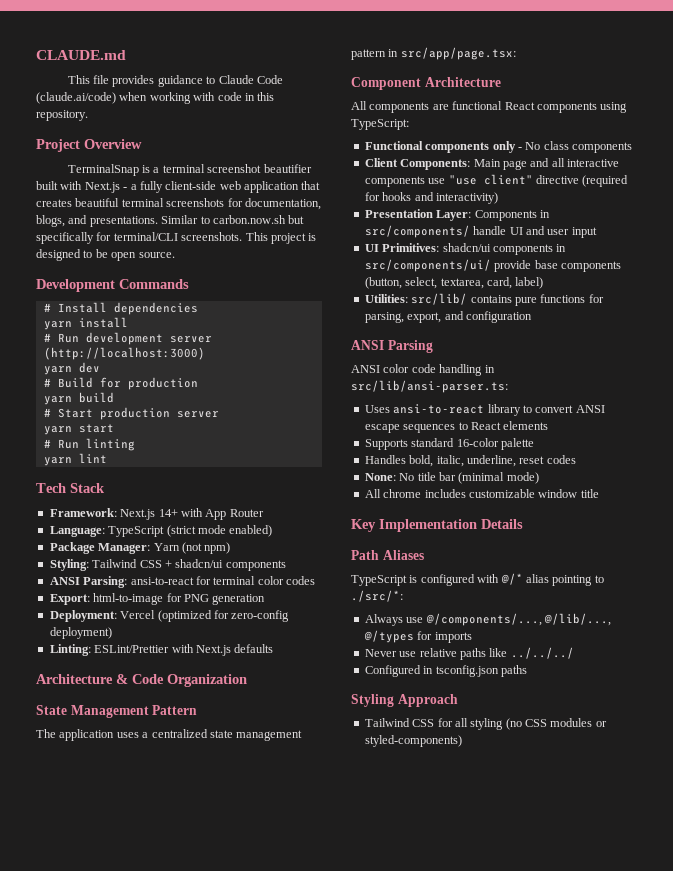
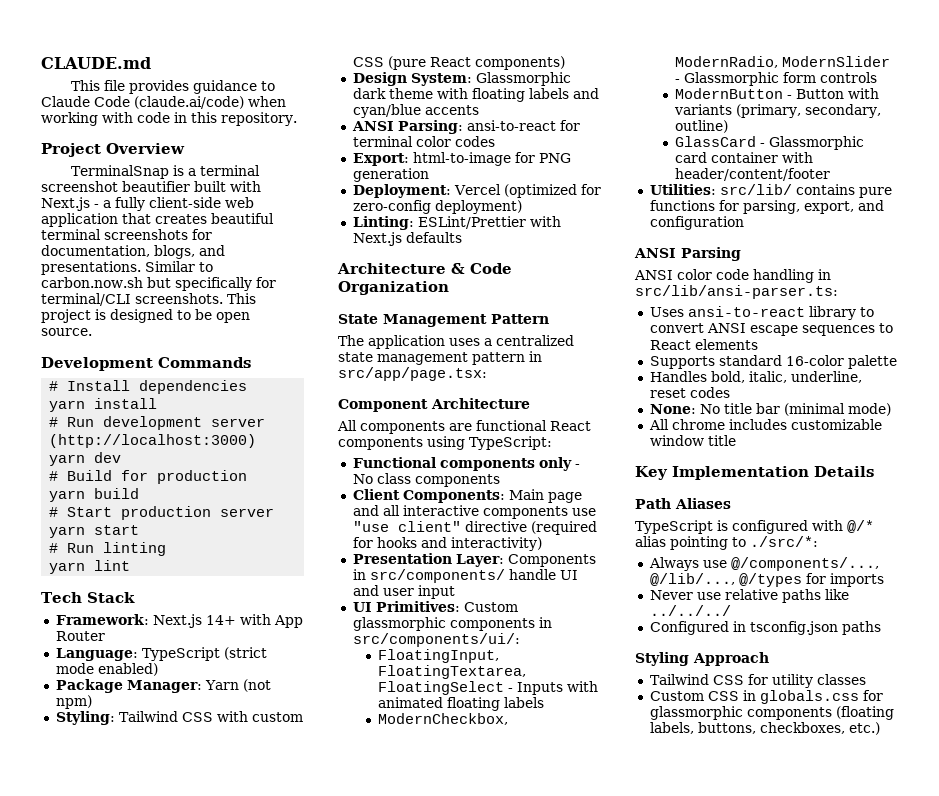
- Styling: Tailwind CSS + shadcn/ui components
+ Styling: Tailwind CSS with custom CSS (pure React components)
+ Design System: Glassmorphic dark theme with floating labels and cyan/blue accents
- UI Primitives: shadcn/ui components in src/components/ui/ provide base components (button, select, textarea, card, label)
+ UI Primitives: Custom glassmorphic components in src/components/ui/:
+ FloatingInput, FloatingTextarea, FloatingSelect - Inputs with animated floating labels
+ ModernCheckbox, ModernRadio, ModernSlider - Glassmorphic form controls
+ ModernButton - Button with variants (primary, secondary, outline)
+ GlassCard - Glassmorphic card container with header/content/footer
- Tailwind CSS for all styling (no CSS modules or styled-components)
+ Tailwind CSS for utility classes
+ Custom CSS in globals.css for glassmorphic components (floating labels, buttons, checkboxes, etc.)

